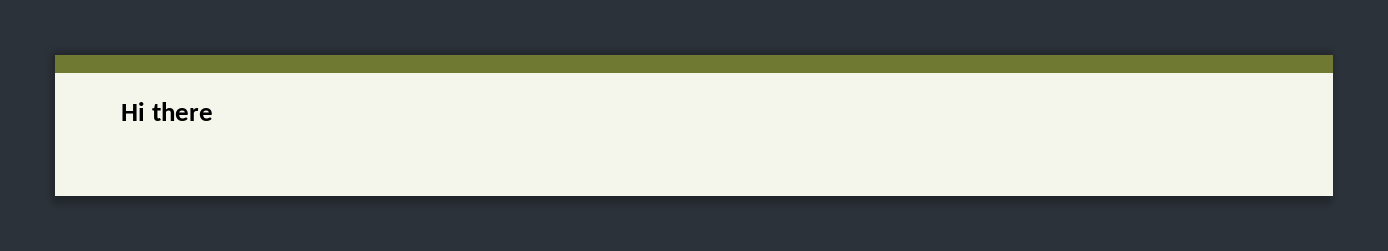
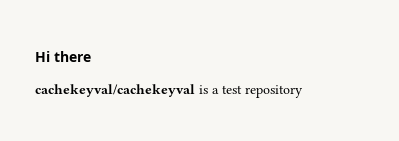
+ cachekeyval/cachekeyval is a test repository

